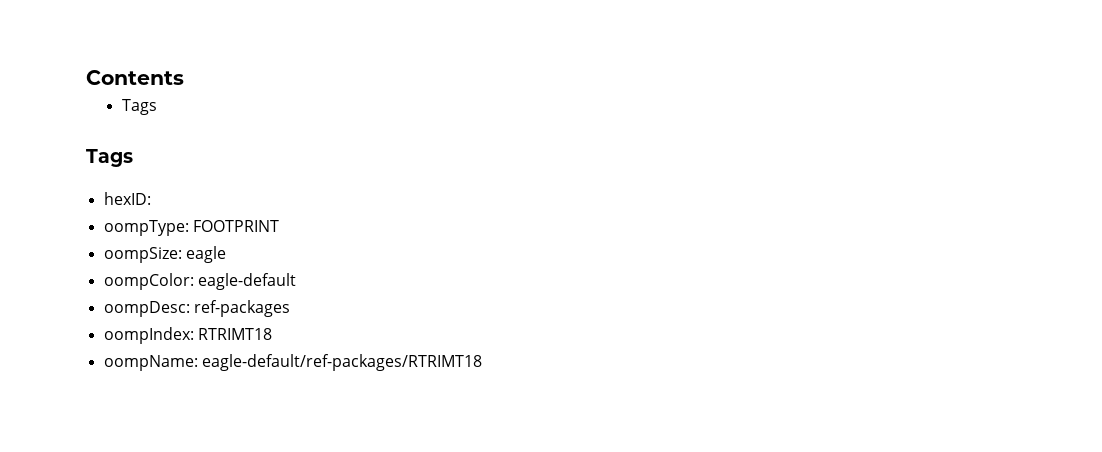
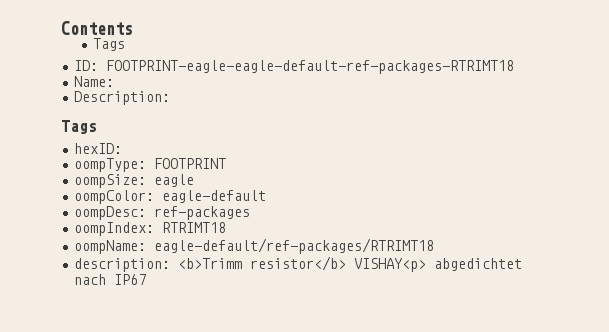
+ ID: FOOTPRINT-eagle-eagle-default-ref-packages-RTRIMT18
+ Name:
+ Description:
+ description: <b>Trimm resistor</b> VISHAY<p> abgedichtet nach IP67

